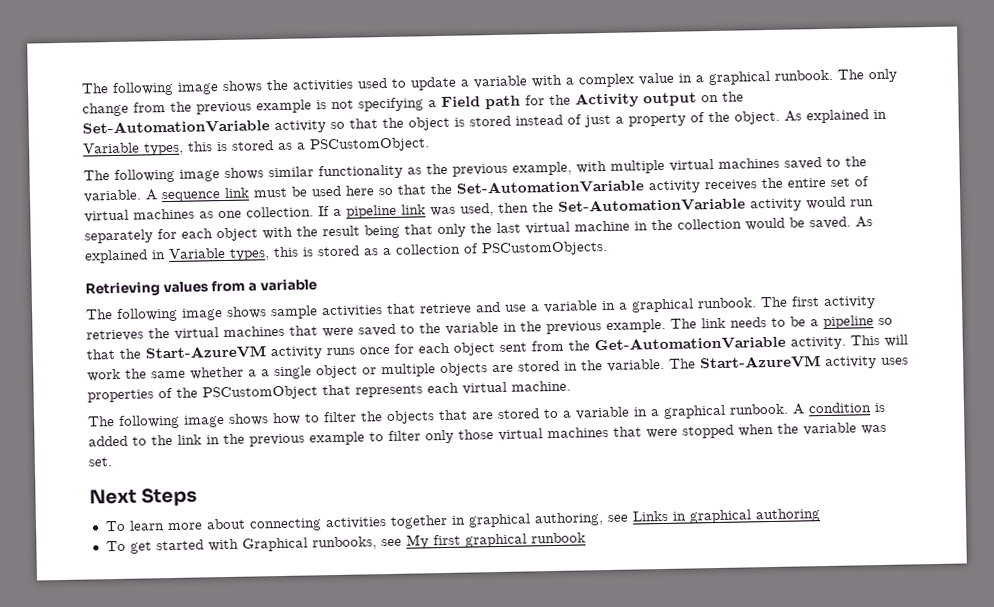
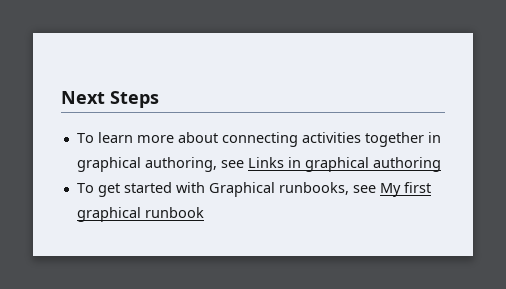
- The following image shows the activities used to update a variable with a complex value in a graphical runbook. The only change from the previous example is not specifying a Field path for the Activity output on the Set-AutomationVariable activity so that the object is stored instead of just a property of the object. As explained in Variable types, this is stored as a PSCustomObject.
- The following image shows similar functionality as the previous example, with multiple virtual machines saved to the variable. A sequence link must be used here so that the Set-AutomationVariable activity receives the entire set of virtual machines as one collection. If a pipeline link was used, then the Set-AutomationVariable activity would run separately for each object with the result being that only the last virtual machine in the collection would be saved. As explained in Variable types, this is stored as a collection of PSCustomObjects.
- Retrieving values from a variable
- The following image shows sample activities that retrieve and use a variable in a graphical runbook. The first activity retrieves the virtual machines that were saved to the variable in the previous example. The link needs to be a pipeline so that the Start-AzureVM activity runs once for each object sent from the Get-AutomationVariable activity. This will work the same whether a a single object or multiple objects are stored in the variable. The Start-AzureVM activity uses properties of the PSCustomObject that represents each virtual machine.
- The following image shows how to filter the objects that are stored to a variable in a graphical runbook. A condition is added to the link in the previous example to filter only those virtual machines that were stopped when the variable was set.

